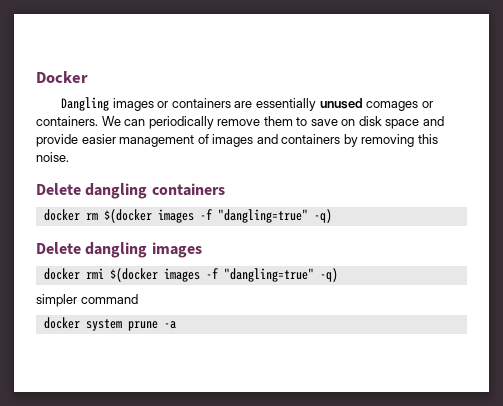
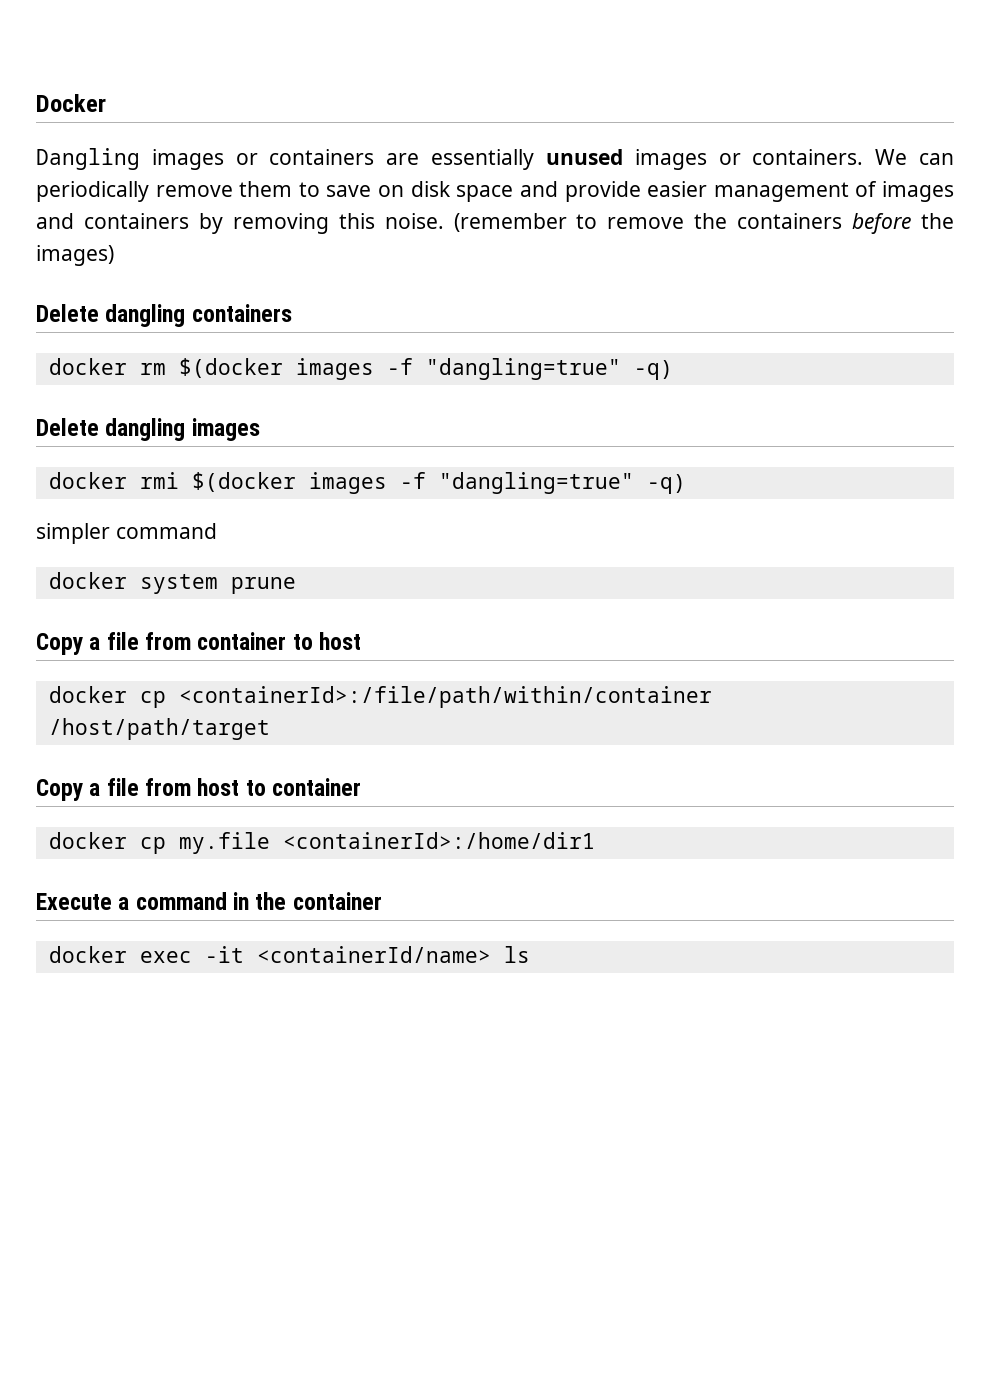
- Dangling images or containers are essentially unused comages or containers.
+ Dangling images or containers are essentially unused images or containers.
+ (remember to remove the containers before the images)
- docker system prune -a
+ docker system prune
+ Copy a file from container to host
+ docker cp <containerId>:/file/path/within/container /host/path/target
+ Copy a file from host to container
+ docker cp my.file <containerId>:/home/dir1
+ Execute a command in the container
+ docker exec -it <containerId/name> ls

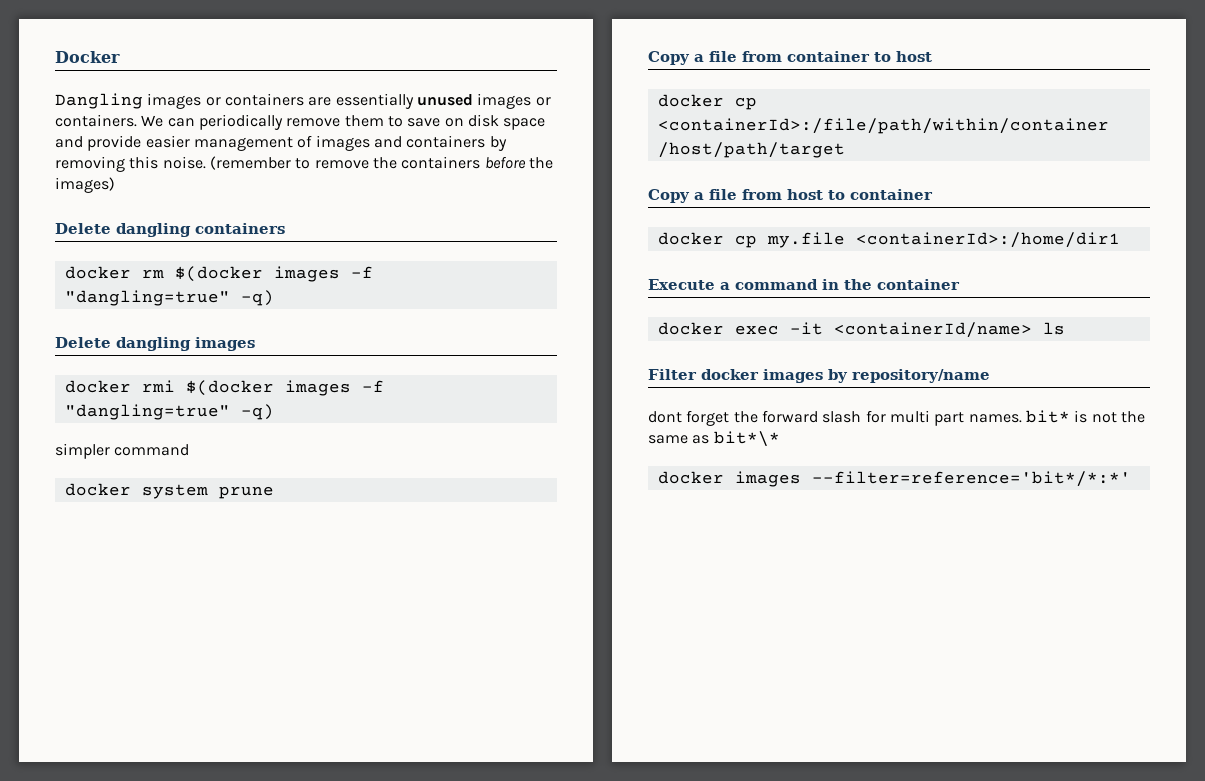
+ Filter docker images by repository/name
+ dont forget the forward slash for multi part names. bit* is not the same as bit*\*
+ docker images --filter=reference='bit*/*:*'

